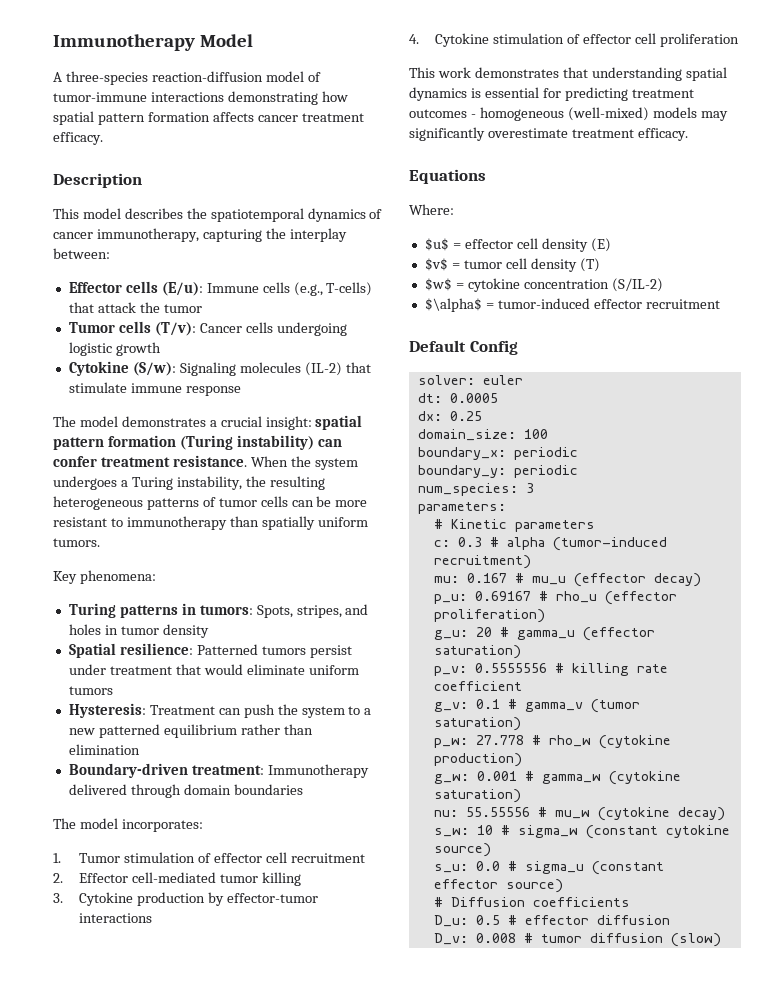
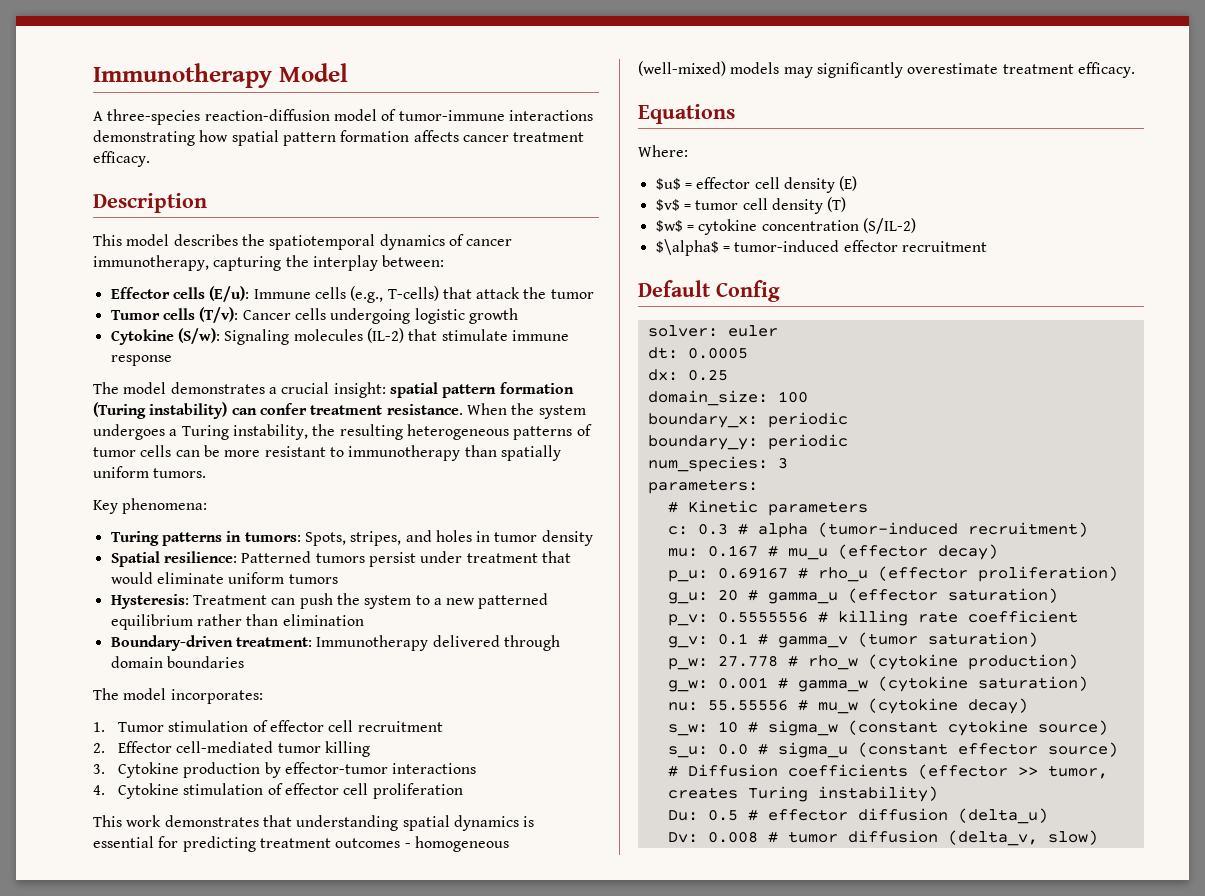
- # Diffusion coefficients
- D_u: 0.5 # effector diffusion
- D_v: 0.008 # tumor diffusion (slow)
+ # Diffusion coefficients (effector >> tumor, creates Turing instability)
+ Du: 0.5 # effector diffusion (delta_u)
+ Dv: 0.008 # tumor diffusion (delta_v, slow)

